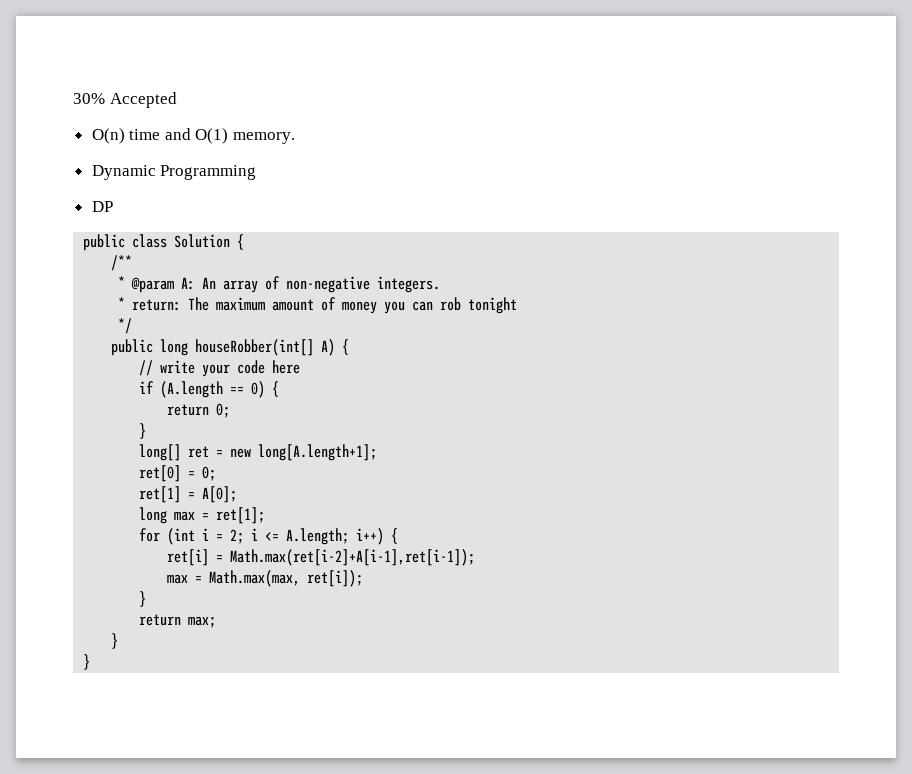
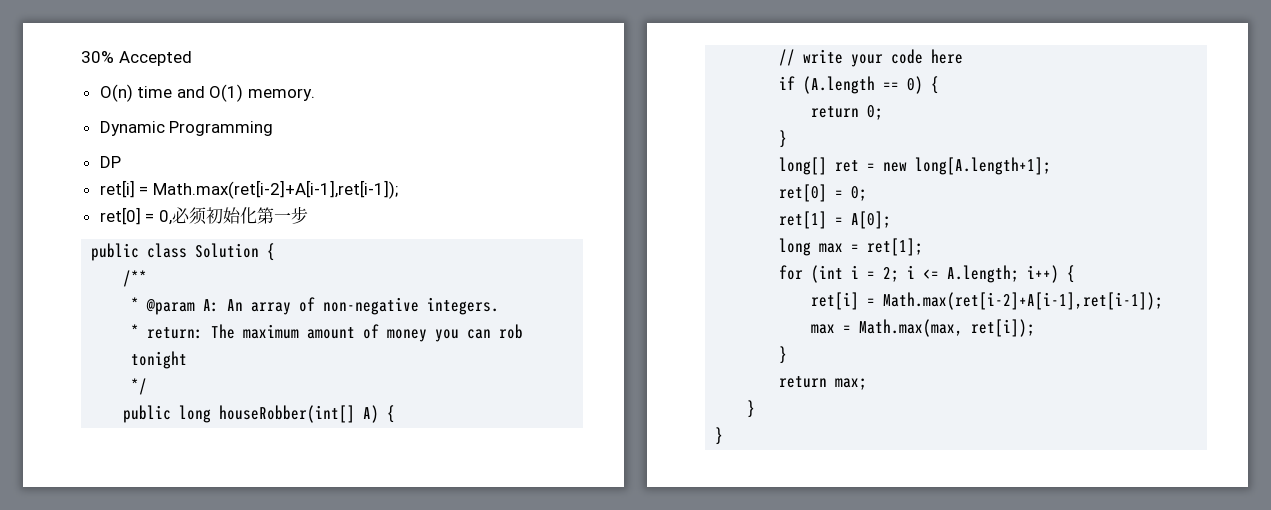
  DP
+ ret[i] = Math.max(ret[i-2]+A[i-1],ret[i-1]);
+ ret[0] = 0,必须初始化第一步

